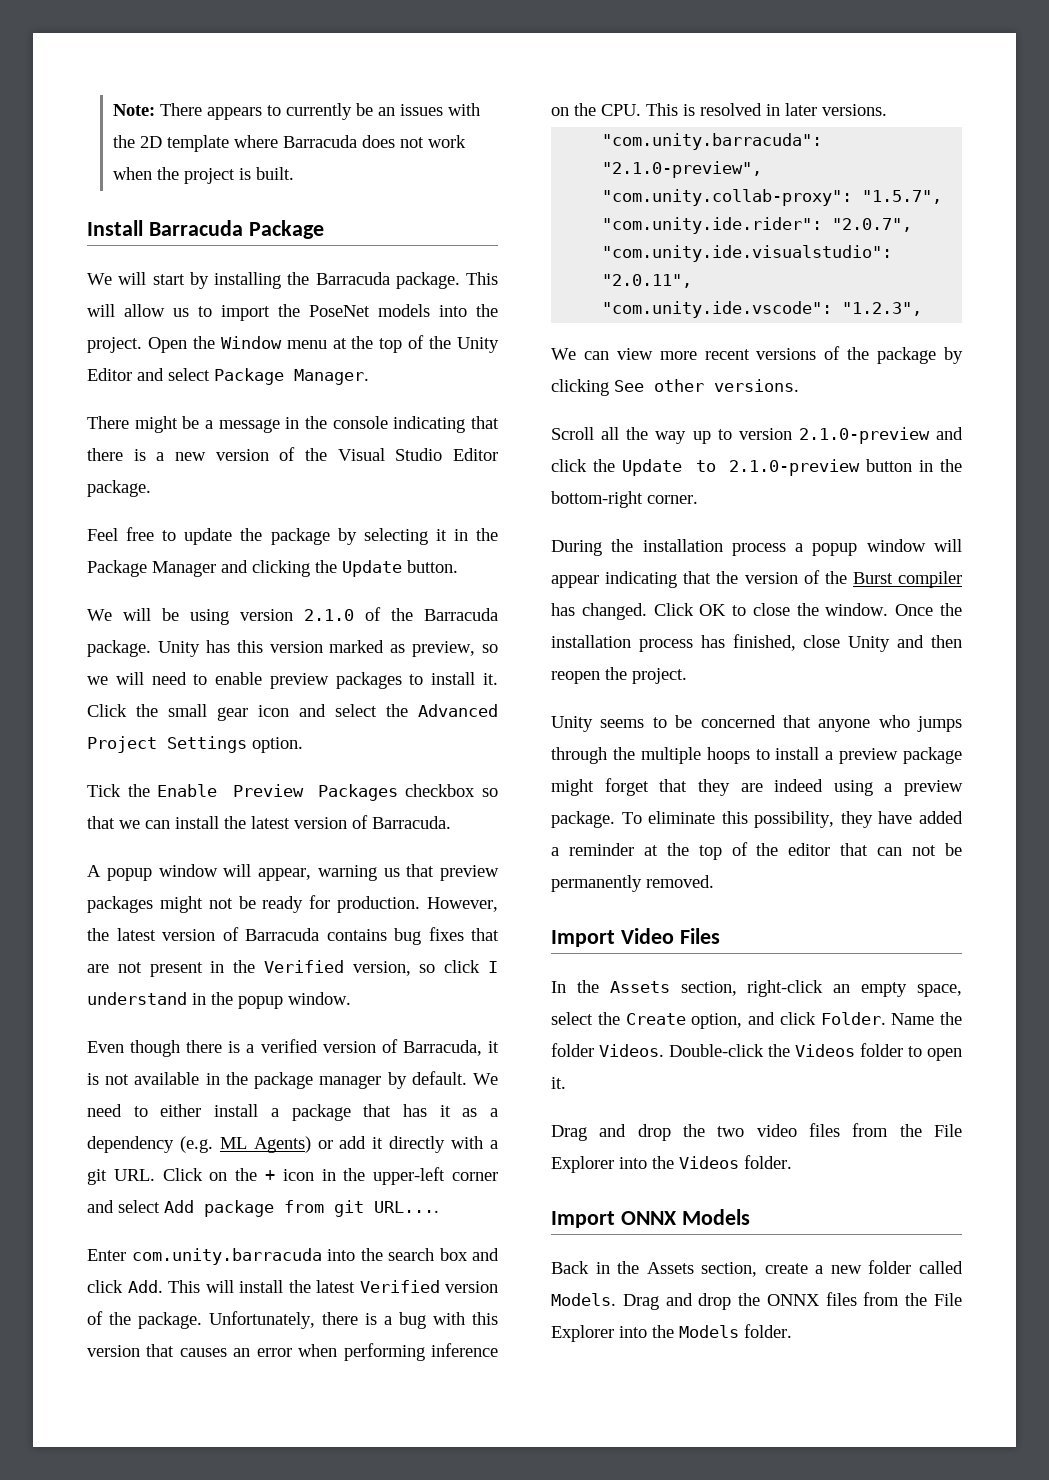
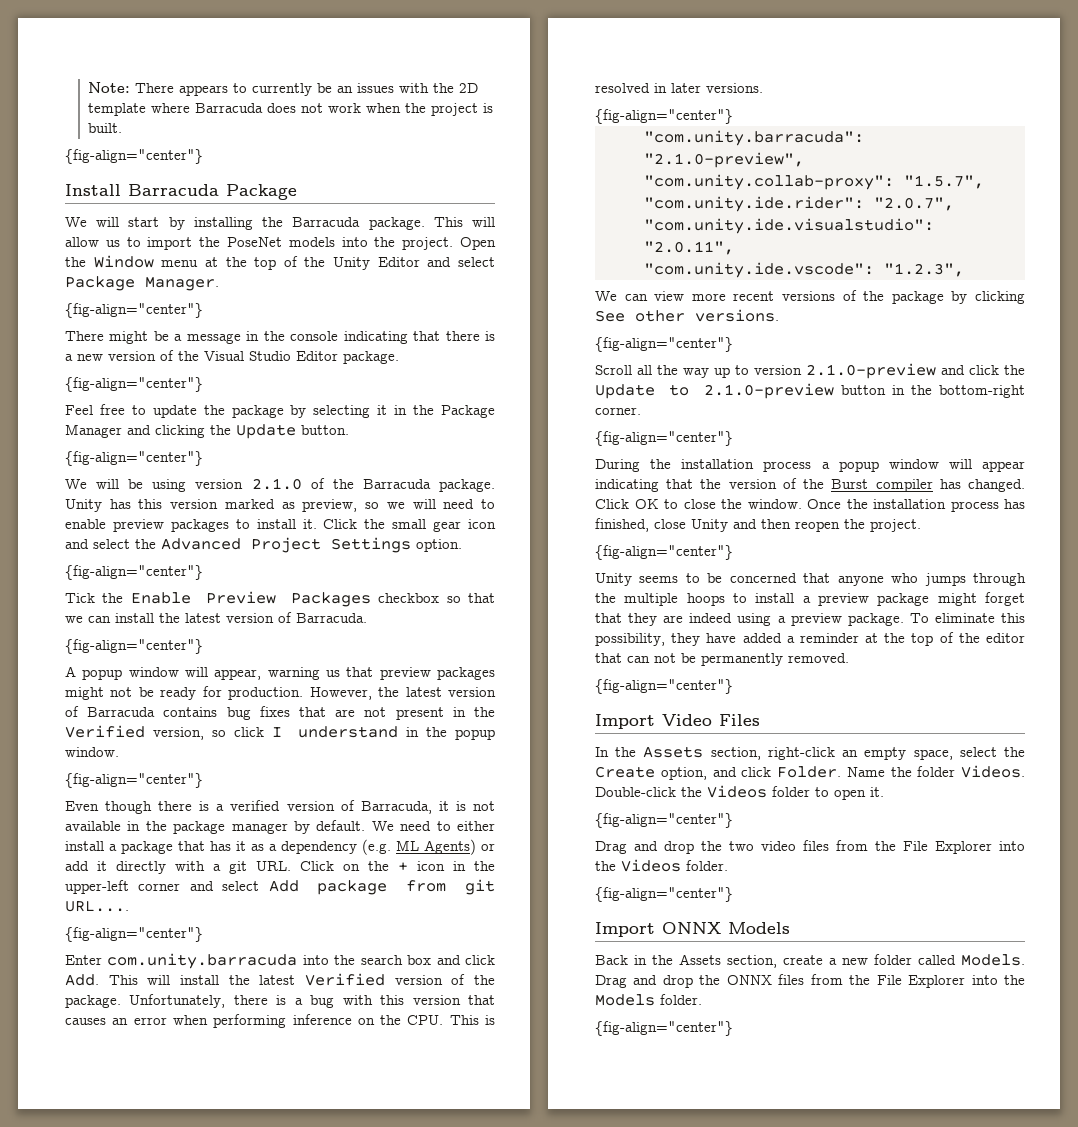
  Note: There appears to currently be an issues with the 2D template where Barracuda does not work when the project is built.
+ {fig-align="center"}
  Open the Window menu at the top of the Unity Editor and select Package Manager.
+ {fig-align="center"}
  There might be a message in the console indicating that there is a new version of the Visual Studio Editor package.
+ {fig-align="center"}
  Feel free to update the package by selecting it in the Package Manager and clicking the Update button.
+ {fig-align="center"}
  Click the small gear icon and select the Advanced Project Settings option.
+ {fig-align="center"}
  Tick the Enable Preview Packages checkbox so that we can install the latest version of Barracuda.
+ {fig-align="center"}
  However, the latest version of Barracuda contains bug fixes that are not present in the Verified version, so click I understand in the popup window.
+ {fig-align="center"}
  We need to either install a package that has it as a dependency (e.g. ML Agents) or add it directly with a git URL. Click on the + icon in the upper-left corner and select Add package from git URL....
+ {fig-align="center"}
  Unfortunately, there is a bug with this version that causes an error when performing inference on the CPU. This is resolved in later versions.
+ {fig-align="center"}
  We can view more recent versions of the package by clicking See other versions.
+ {fig-align="center"}
  Scroll all the way up to version 2.1.0-preview and click the Update to 2.1.0-preview button in the bottom-right corner.
+ {fig-align="center"}
  Once the installation process has finished, close Unity and then reopen the project.
+ {fig-align="center"}
  To eliminate this possibility, they have added a reminder at the top of the editor that can not be permanently removed.
+ {fig-align="center"}
  Double-click the Videos folder to open it.
+ {fig-align="center"}
  Drag and drop the two video files from the File Explorer into the Videos folder.
+ {fig-align="center"}
  Drag and drop the ONNX files from the File Explorer into the Models folder.
+ {fig-align="center"}

